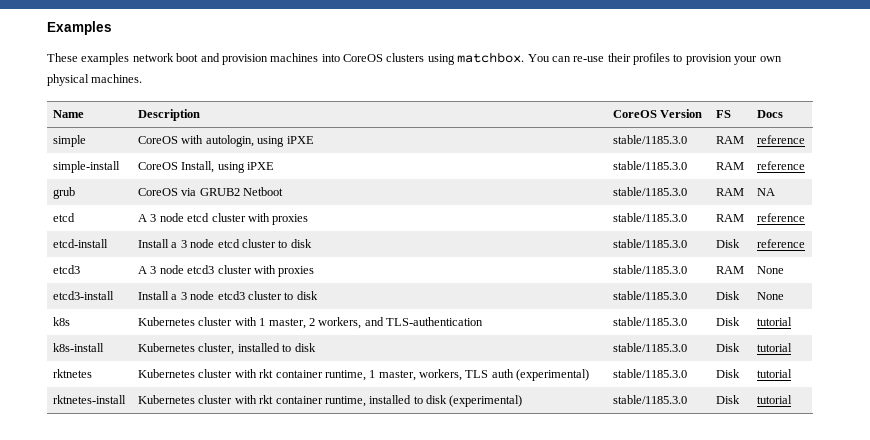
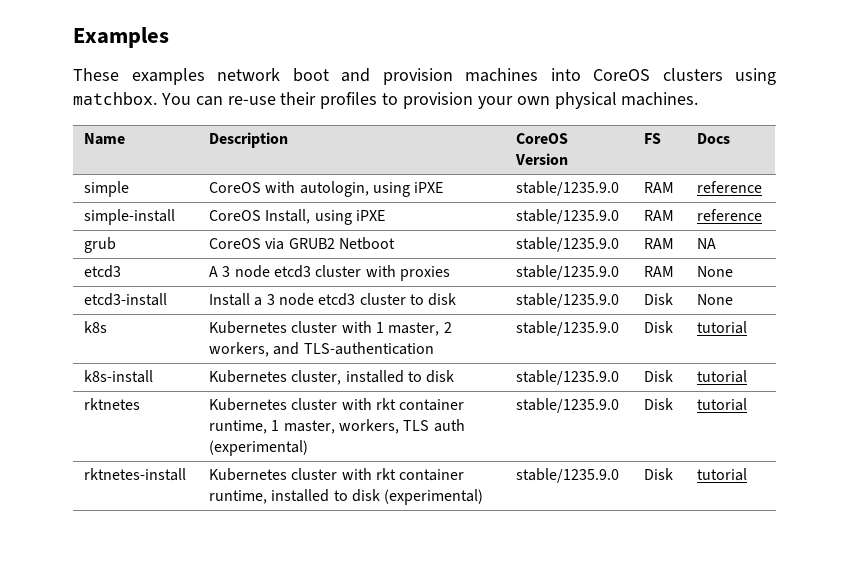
- simple | CoreOS with autologin, using iPXE | stable/1185.3.0 | RAM | reference
+ simple | CoreOS with autologin, using iPXE | stable/1235.9.0 | RAM | reference
- simple-install | CoreOS Install, using iPXE | stable/1185.3.0 | RAM | reference
+ simple-install | CoreOS Install, using iPXE | stable/1235.9.0 | RAM | reference
- grub | CoreOS via GRUB2 Netboot | stable/1185.3.0 | RAM | NA
+ grub | CoreOS via GRUB2 Netboot | stable/1235.9.0 | RAM | NA
- etcd | A 3 node etcd cluster with proxies | stable/1185.3.0 | RAM | reference
- etcd-install | Install a 3 node etcd cluster to disk | stable/1185.3.0 | Disk | reference
- etcd3 | A 3 node etcd3 cluster with proxies | stable/1185.3.0 | RAM | None
+ etcd3 | A 3 node etcd3 cluster with proxies | stable/1235.9.0 | RAM | None
- etcd3-install | Install a 3 node etcd3 cluster to disk | stable/1185.3.0 | Disk | None
+ etcd3-install | Install a 3 node etcd3 cluster to disk | stable/1235.9.0 | Disk | None
- k8s | Kubernetes cluster with 1 master, 2 workers, and TLS-authentication | stable/1185.3.0 | Disk | tutorial
+ k8s | Kubernetes cluster with 1 master, 2 workers, and TLS-authentication | stable/1235.9.0 | Disk | tutorial
- k8s-install | Kubernetes cluster, installed to disk | stable/1185.3.0 | Disk | tutorial
+ k8s-install | Kubernetes cluster, installed to disk | stable/1235.9.0 | Disk | tutorial
- rktnetes | Kubernetes cluster with rkt container runtime, 1 master, workers, TLS auth (experimental) | stable/1185.3.0 | Disk | tutorial
+ rktnetes | Kubernetes cluster with rkt container runtime, 1 master, workers, TLS auth (experimental) | stable/1235.9.0 | Disk | tutorial
- rktnetes-install | Kubernetes cluster with rkt container runtime, installed to disk (experimental) | stable/1185.3.0 | Disk | tutorial
+ rktnetes-install | Kubernetes cluster with rkt container runtime, installed to disk (experimental) | stable/1235.9.0 | Disk | tutorial

